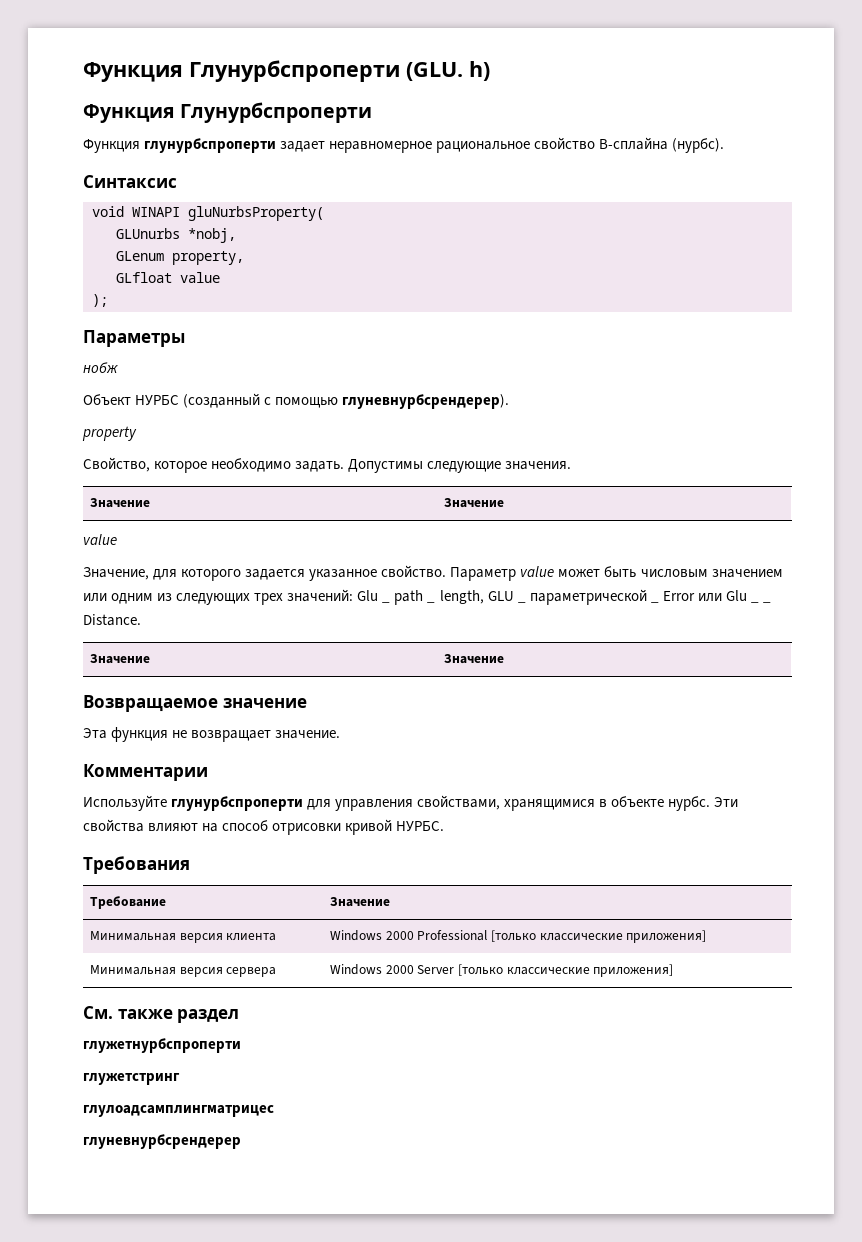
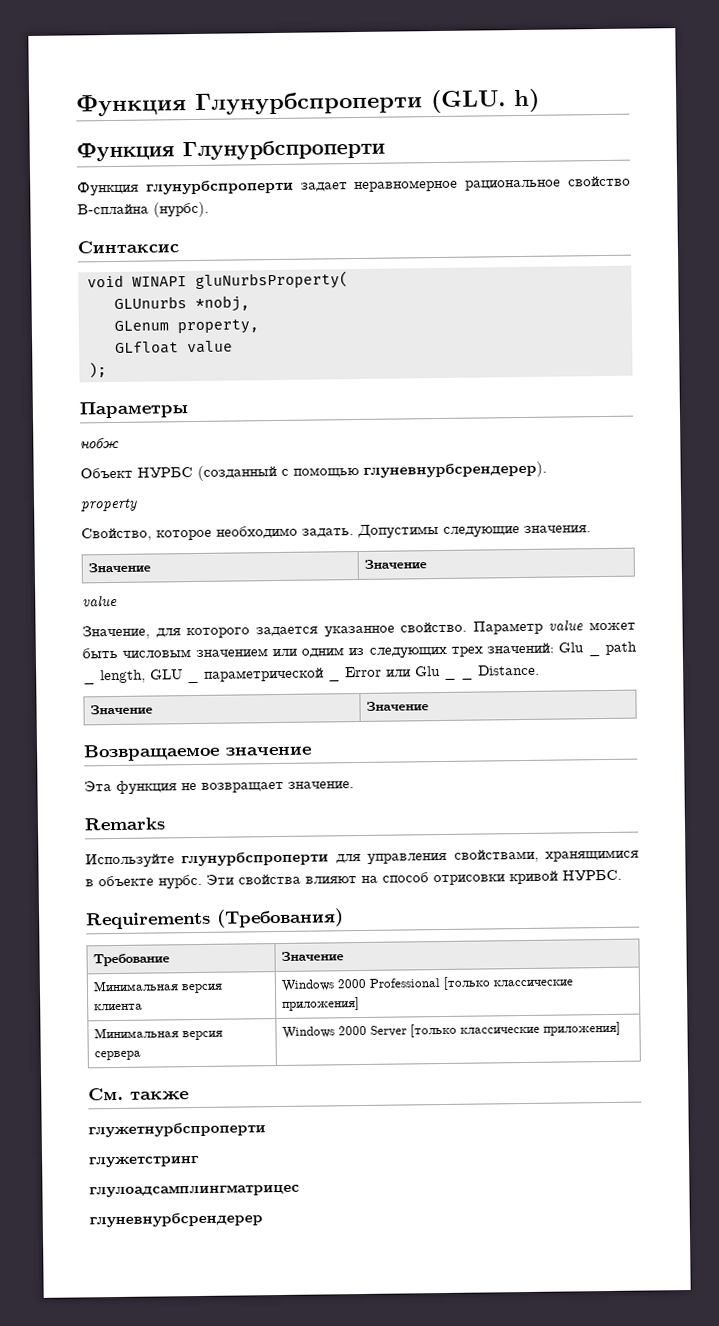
- Комментарии
+ Remarks
- Требования
+ Requirements (Требования)
- См. также раздел
+ См. также

